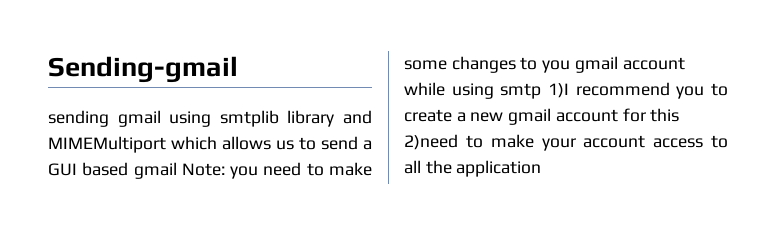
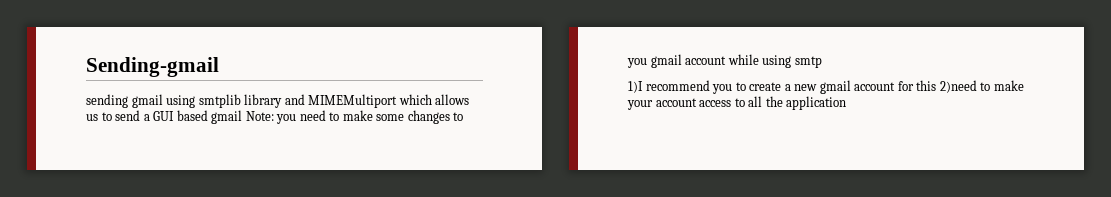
- sending gmail using smtplib library and MIMEMultiport which allows us to send a GUI based gmail Note: you need to make some changes to you gmail account while using smtp 1)I recommend you to create a new gmail account for this 2)need to make your account access to all the application
+ sending gmail using smtplib library and MIMEMultiport which allows us to send a GUI based gmail Note: you need to make some changes to you gmail account while using smtp
+ 1)I recommend you to create a new gmail account for this 2)need to make your account access to all the application

